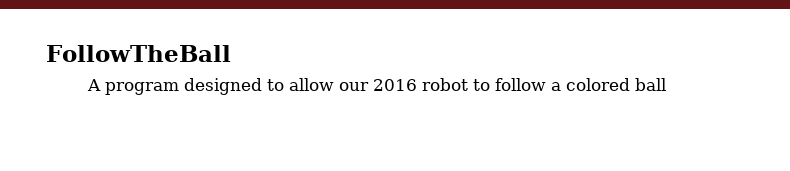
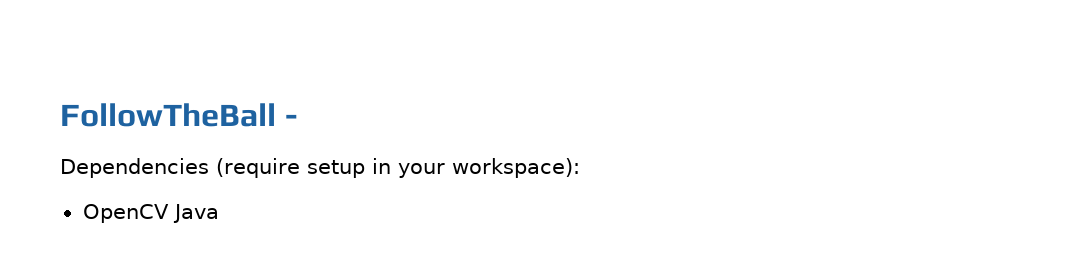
- FollowTheBall
- A program designed to allow our 2016 robot to follow a colored ball
+ FollowTheBall -
+ Dependencies (require setup in your workspace):
+ OpenCV Java

